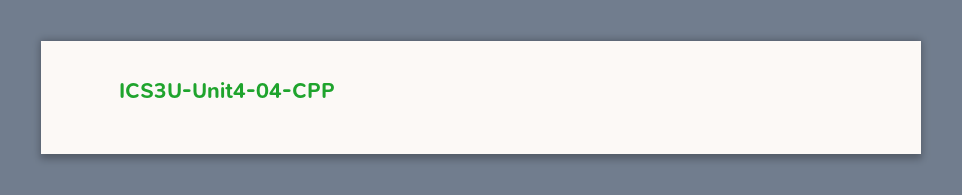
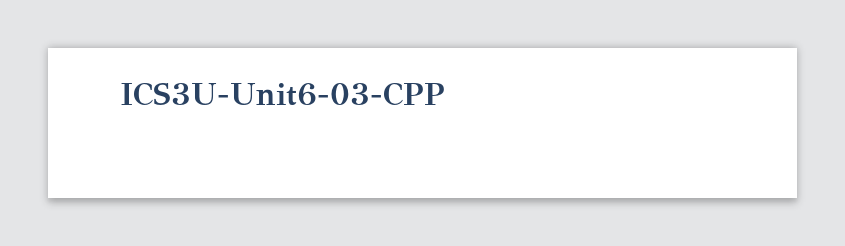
- ICS3U-Unit4-04-CPP
+ ICS3U-Unit6-03-CPP

